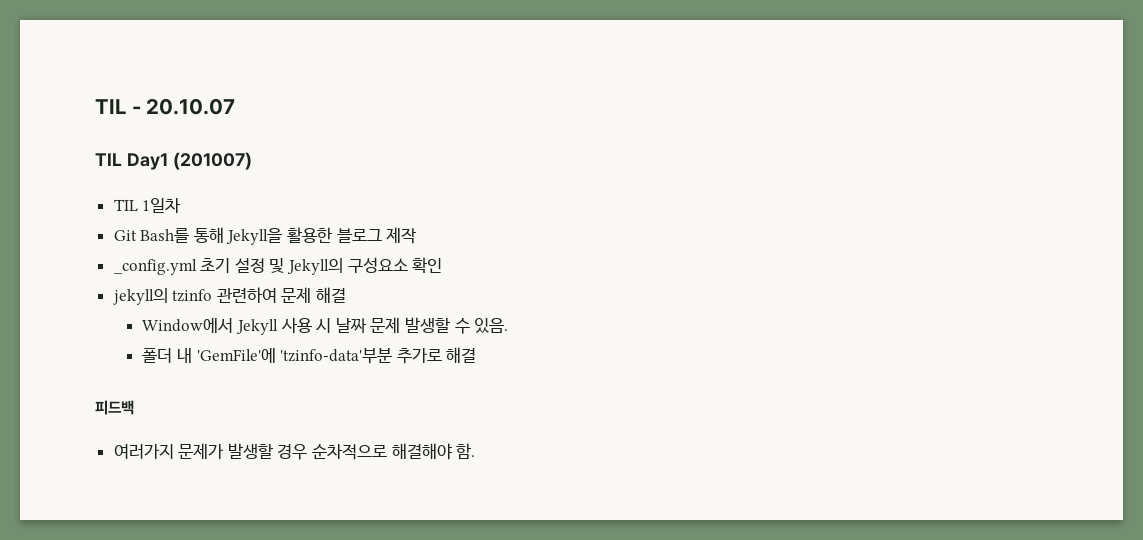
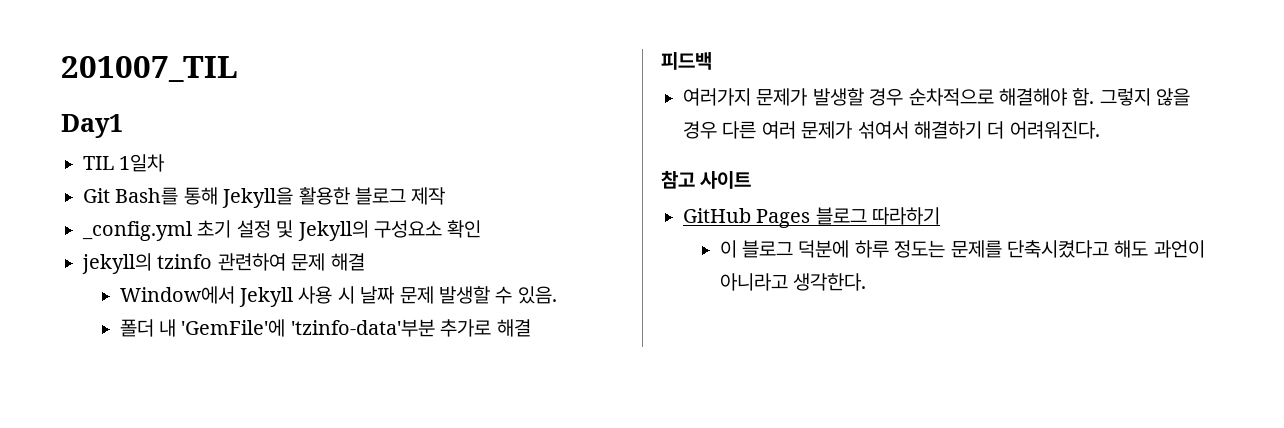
- TIL - 20.10.07
- TIL Day1 (201007)
+ 201007_TIL
+ Day1
+ 그렇지 않을 경우 다른 여러 문제가 섞여서 해결하기 더 어려워진다.
+ 참고 사이트
+ GitHub Pages 블로그 따라하기
+ 이 블로그 덕분에 하루 정도는 문제를 단축시켰다고 해도 과언이 아니라고 생각한다.

